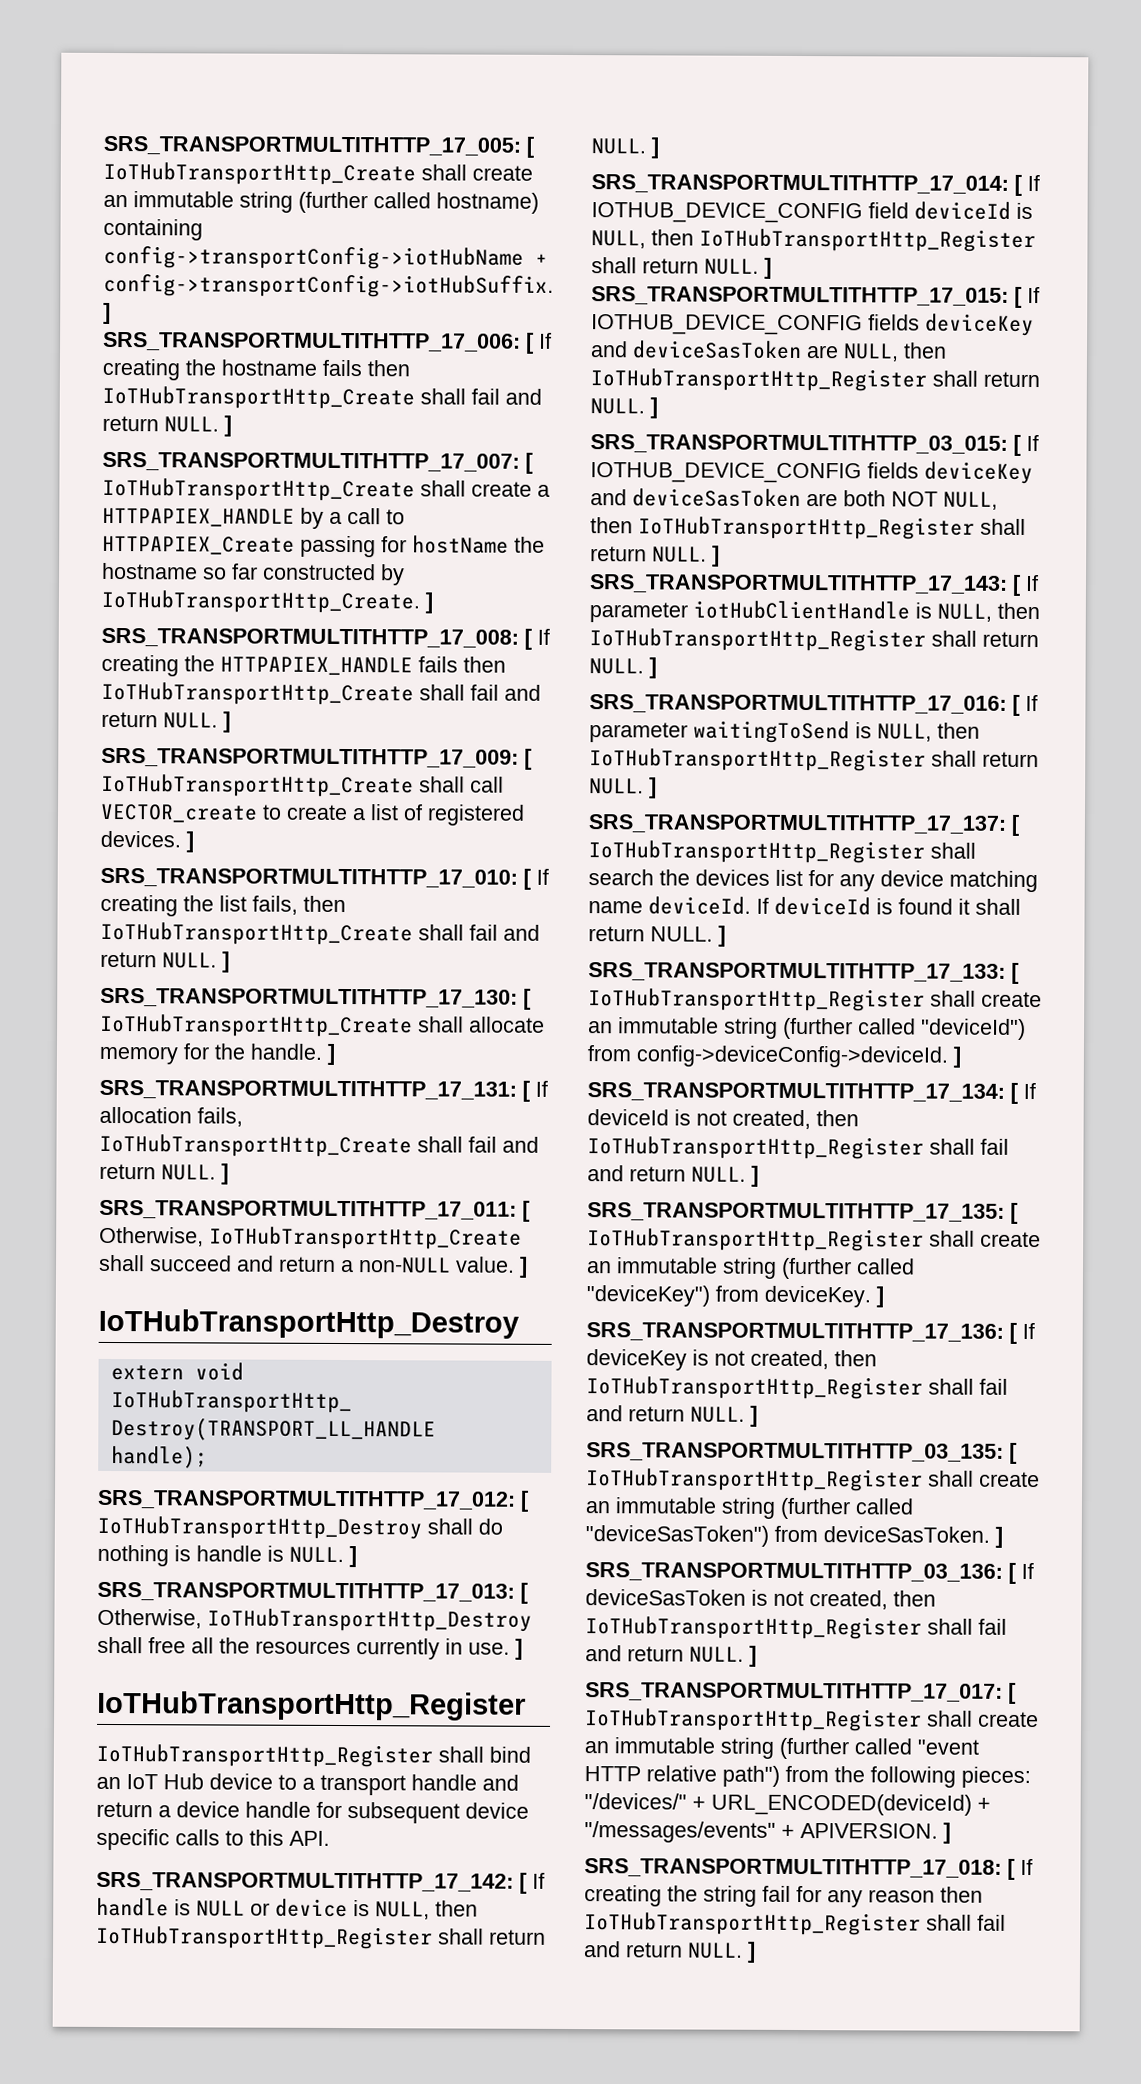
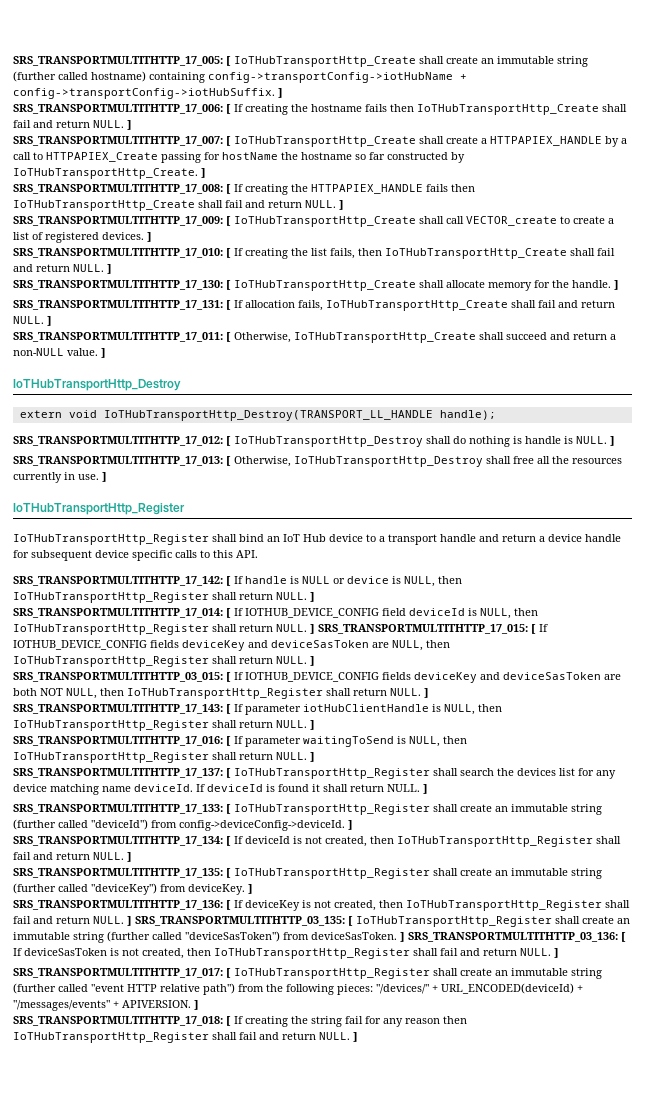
- SRS_TRANSPORTMULTITHTTP_17_136: [ If deviceKey is not created, then IoTHubTransportHttp_Register shall fail and return NULL. ]
- SRS_TRANSPORTMULTITHTTP_03_135: [ IoTHubTransportHttp_Register shall create an immutable string (further called "deviceSasToken") from deviceSasToken. ]
- SRS_TRANSPORTMULTITHTTP_03_136: [ If deviceSasToken is not created, then IoTHubTransportHttp_Register shall fail and return NULL. ]
+ SRS_TRANSPORTMULTITHTTP_17_136: [ If deviceKey is not created, then IoTHubTransportHttp_Register shall fail and return NULL. ] SRS_TRANSPORTMULTITHTTP_03_135: [ IoTHubTransportHttp_Register shall create an immutable string (further called "deviceSasToken") from deviceSasToken. ] SRS_TRANSPORTMULTITHTTP_03_136: [ If deviceSasToken is not created, then IoTHubTransportHttp_Register shall fail and return NULL. ]

